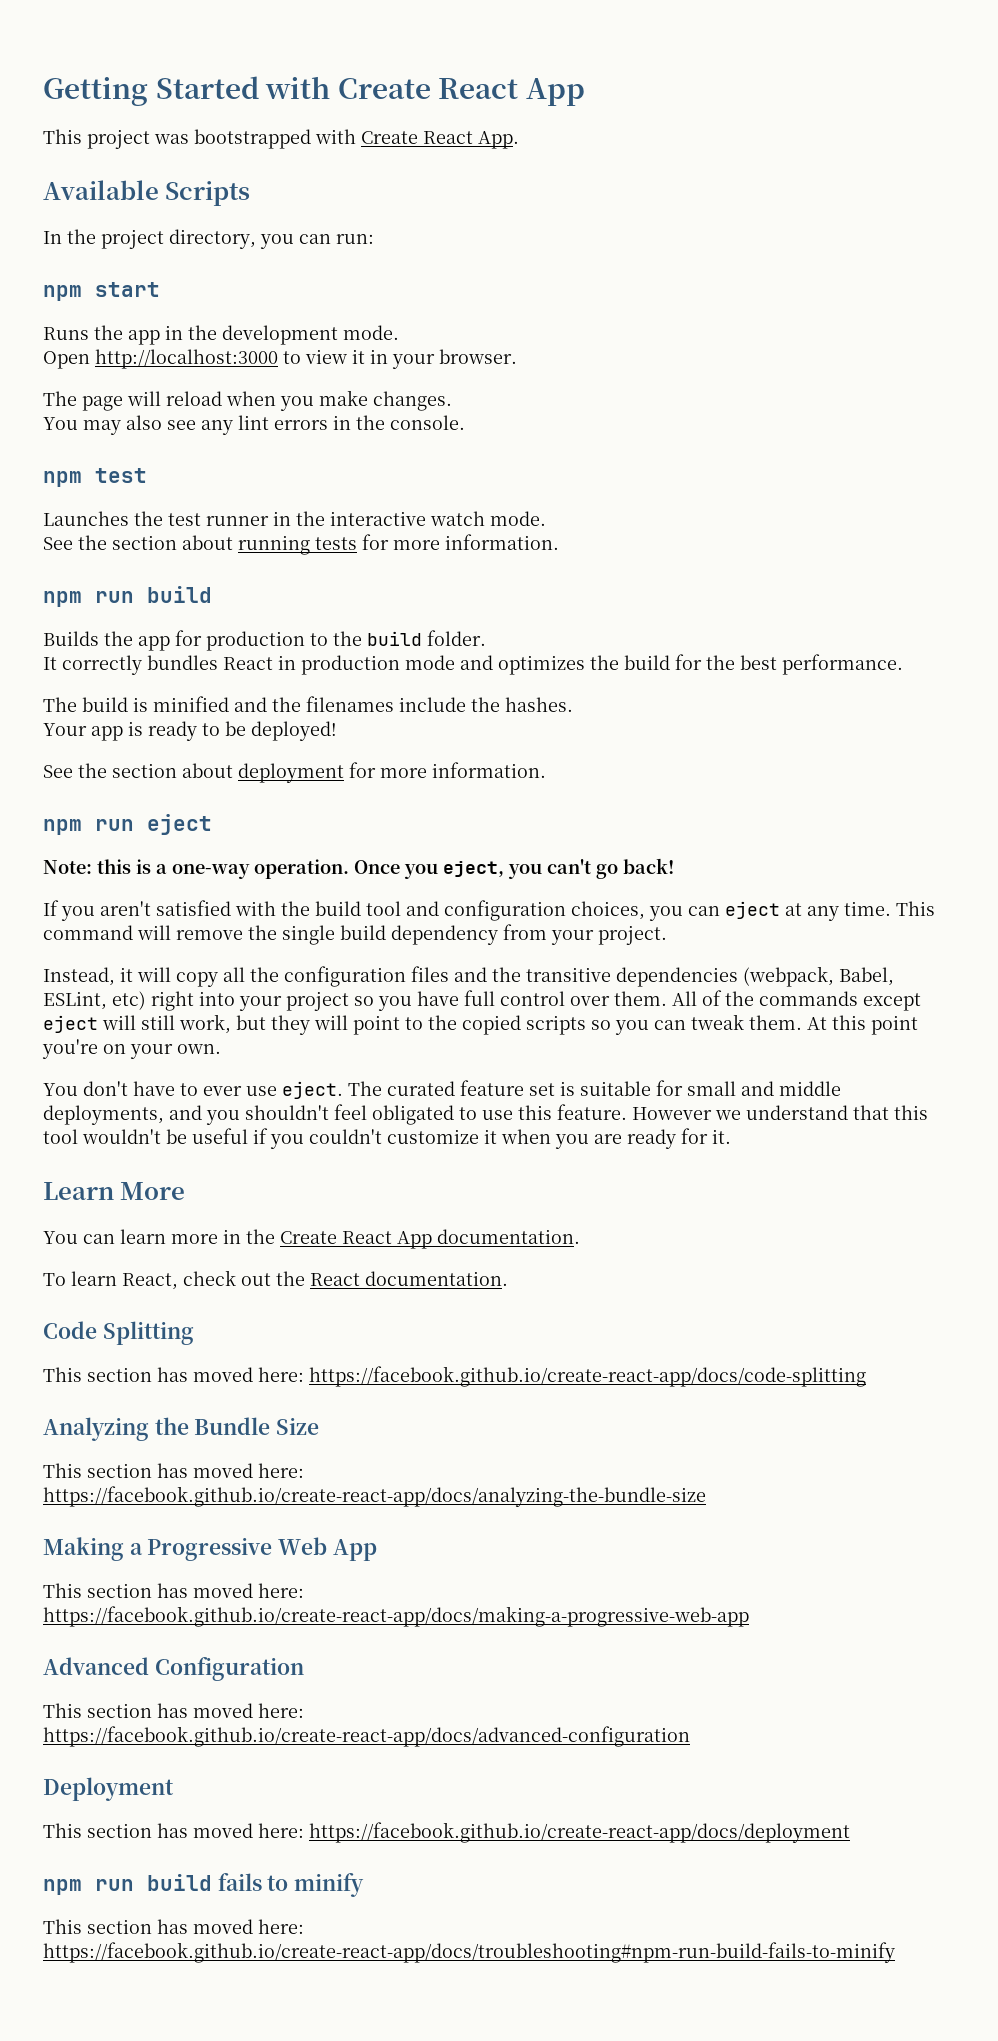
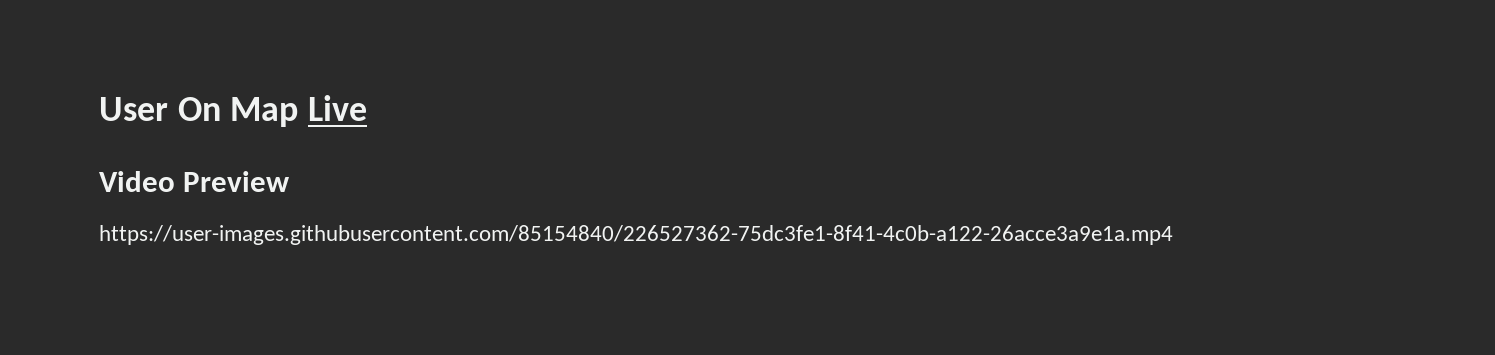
- Getting Started with Create React App
- This project was bootstrapped with Create React App.
- Available Scripts
- In the project directory, you can run:
- npm start
- Runs the app in the development mode.
- Open http://localhost:3000 to view it in your browser.
- The page will reload when you make changes.
- You may also see any lint errors in the console.
- npm test
- Launches the test runner in the interactive watch mode.
- See the section about running tests for more information.
- npm run build
- Builds the app for production to the build folder.
- It correctly bundles React in production mode and optimizes the build for the best performance.
- The build is minified and the filenames include the hashes.
- Your app is ready to be deployed!
- See the section about deployment for more information.
- npm run eject
- Note: this is a one-way operation. Once you eject, you can't go back!
- If you aren't satisfied with the build tool and configuration choices, you can eject at any time. This command will remove the single build dependency from your project.
- Instead, it will copy all the configuration files and the transitive dependencies (webpack, Babel, ESLint, etc) right into your project so you have full control over them. All of the commands except eject will still work, but they will point to the copied scripts so you can tweak them. At this point you're on your own.
- You don't have to ever use eject. The curated feature set is suitable for small and middle deployments, and you shouldn't feel obligated to use this feature. However we understand that this tool wouldn't be useful if you couldn't customize it when you are ready for it.
- Learn More
- You can learn more in the Create React App documentation.
- To learn React, check out the React documentation.
- Code Splitting
- This section has moved here: https://facebook.github.io/create-react-app/docs/code-splitting
- Analyzing the Bundle Size
- This section has moved here: https://facebook.github.io/create-react-app/docs/analyzing-the-bundle-size
- Making a Progressive Web App
- This section has moved here: https://facebook.github.io/create-react-app/docs/making-a-progressive-web-app
- Advanced Configuration
- This section has moved here: https://facebook.github.io/create-react-app/docs/advanced-configuration
- Deployment
- This section has moved here: https://facebook.github.io/create-react-app/docs/deployment
- npm run build fails to minify
- This section has moved here: https://facebook.github.io/create-react-app/docs/troubleshooting#npm-run-build-fails-to-minify
+ User On Map Live
+ Video Preview
+ https://user-images.githubusercontent.com/85154840/226527362-75dc3fe1-8f41-4c0b-a122-26acce3a9e1a.mp4

